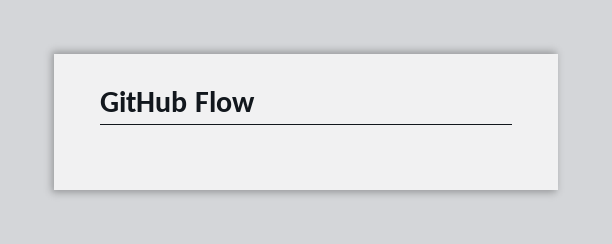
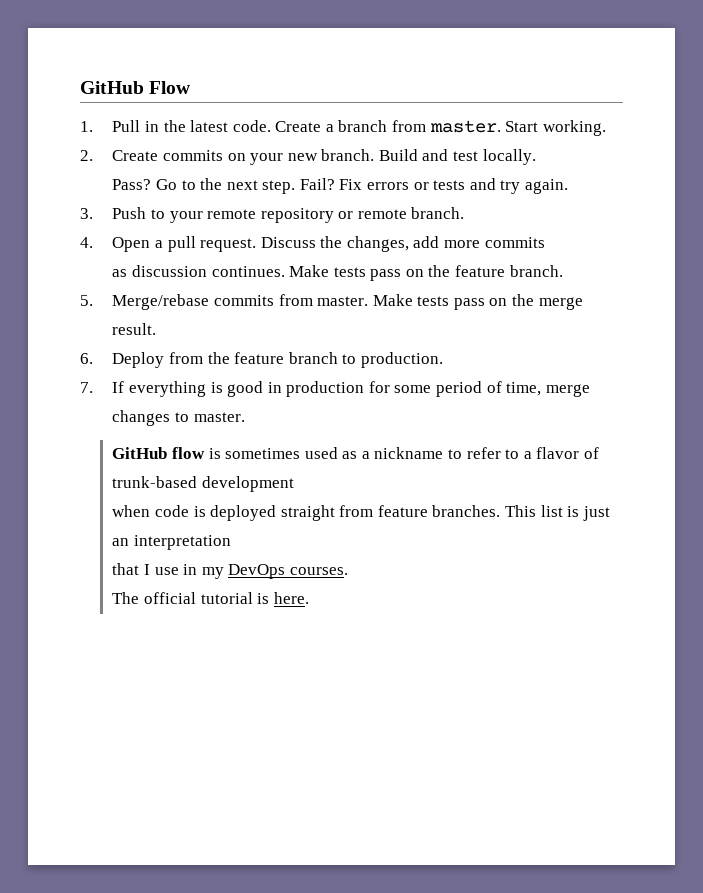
+ 1. Pull in the latest code. Create a branch from master. Start working.
+ 2. Create commits on your new branch. Build and test locally.
+ Pass? Go to the next step. Fail? Fix errors or tests and try again.
+ 3. Push to your remote repository or remote branch.
+ 4. Open a pull request. Discuss the changes, add more commits
+ as discussion continues. Make tests pass on the feature branch.
+ 5. Merge/rebase commits from master. Make tests pass on the merge result.
+ 6. Deploy from the feature branch to production.
+ 7. If everything is good in production for some period of time, merge changes to master.
+ GitHub flow is sometimes used as a nickname to refer to a flavor of trunk-based development
+ when code is deployed straight from feature branches. This list is just an interpretation
+ that I use in my DevOps courses.
+ The official tutorial is here.

